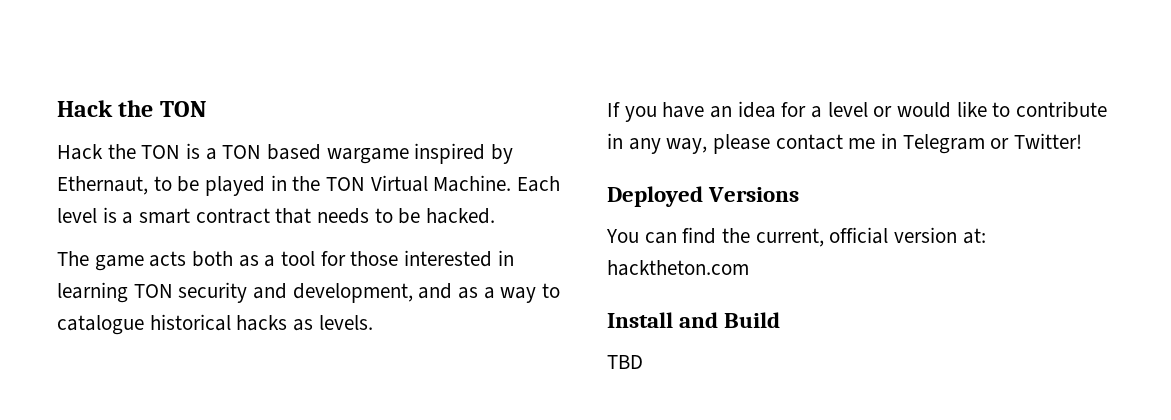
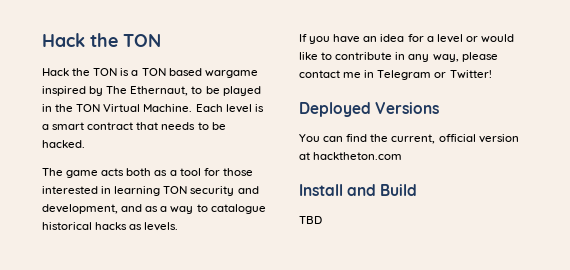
- Hack the TON is a TON based wargame inspired by Ethernaut, to be played in the TON Virtual Machine.
+ Hack the TON is a TON based wargame inspired by The Ethernaut, to be played in the TON Virtual Machine.
- You can find the current, official version at: hacktheton.com
+ You can find the current, official version at hacktheton.com

